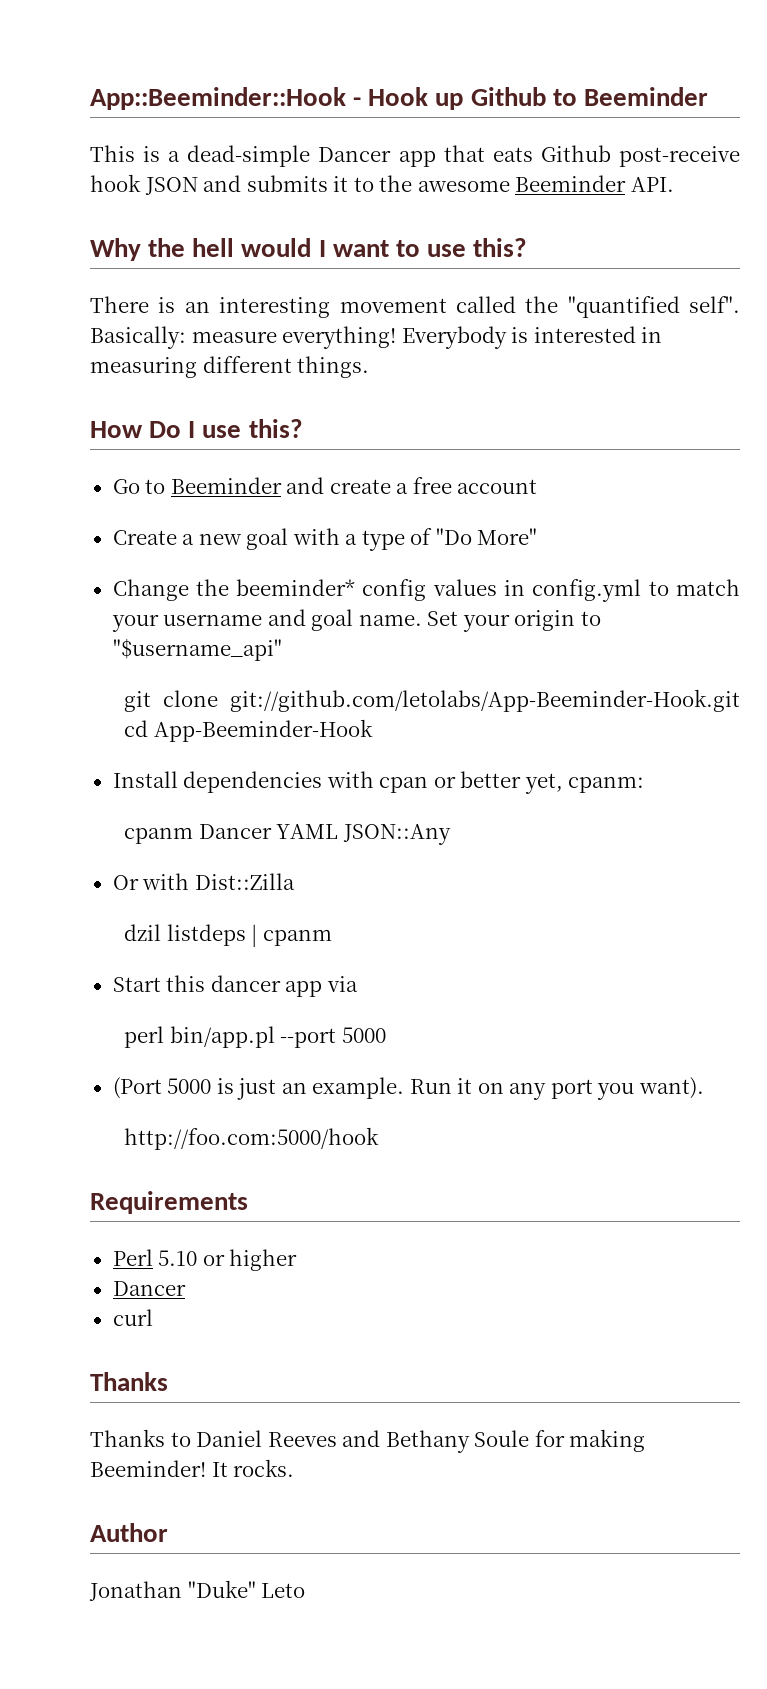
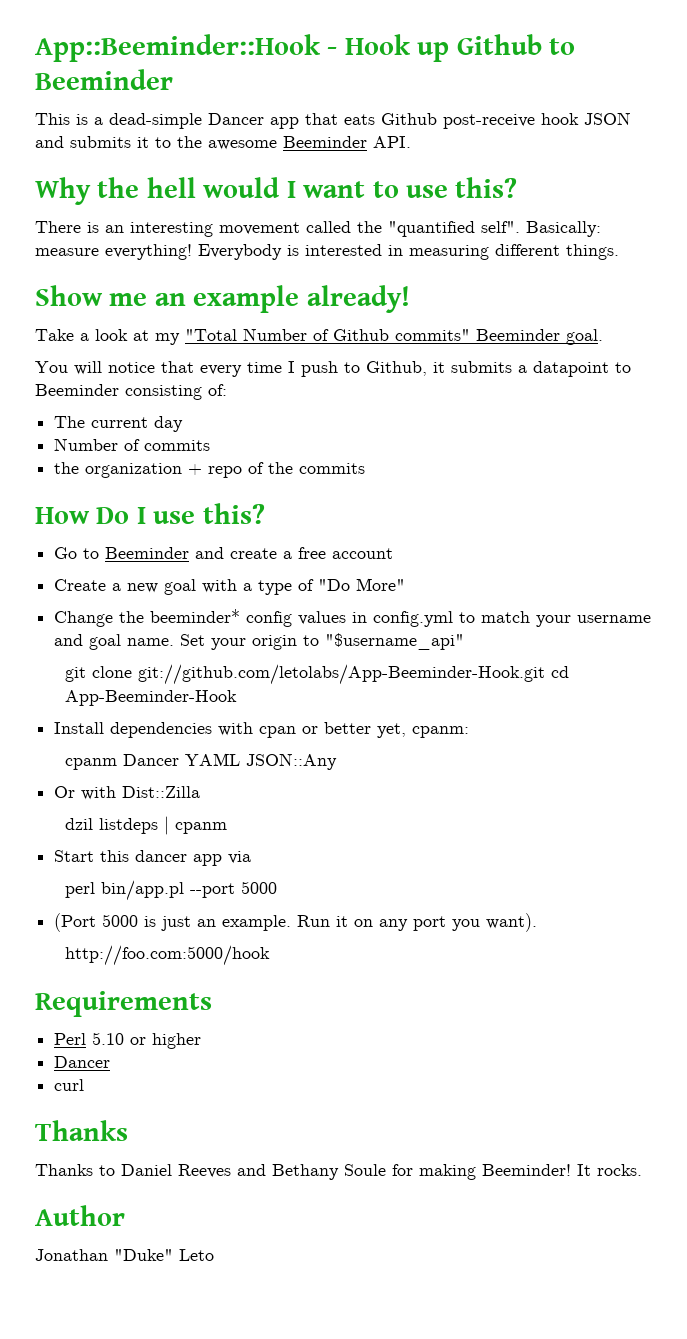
+ Show me an example already!
+ Take a look at my "Total Number of Github commits" Beeminder goal.
+ You will notice that every time I push to Github, it submits a datapoint to Beeminder consisting of:
+ The current day
+ Number of commits
+ the organization + repo of the commits

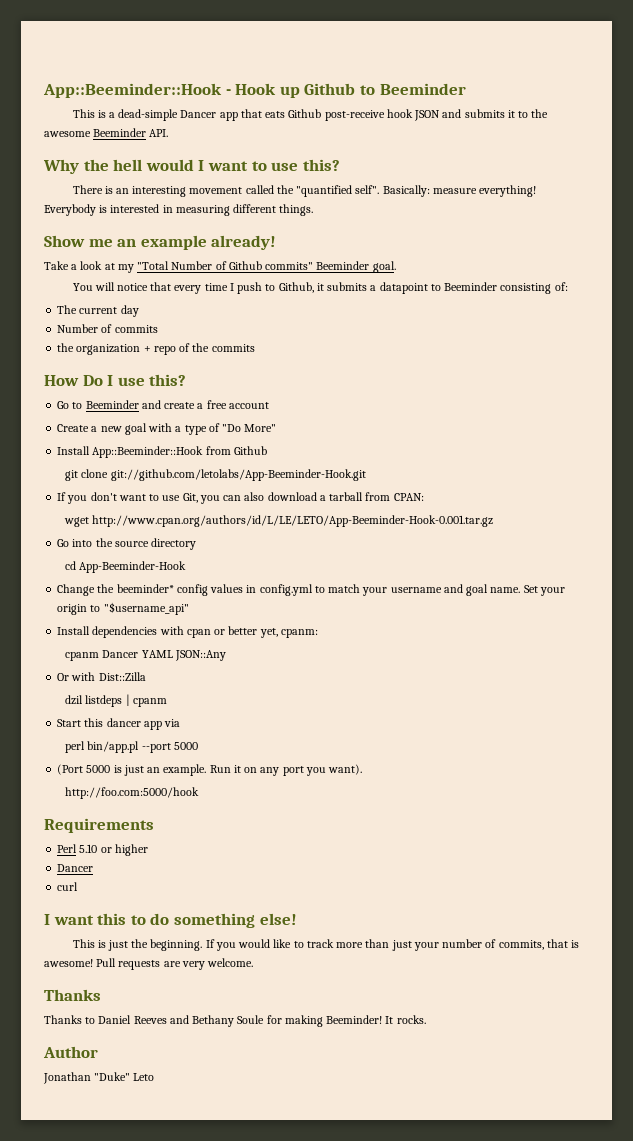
+ Install App::Beeminder::Hook from Github
+ git clone git://github.com/letolabs/App-Beeminder-Hook.git
+ If you don't want to use Git, you can also download a tarball from CPAN:
+ wget http://www.cpan.org/authors/id/L/LE/LETO/App-Beeminder-Hook-0.001.tar.gz
+ Go into the source directory
+ cd App-Beeminder-Hook
- git clone git://github.com/letolabs/App-Beeminder-Hook.git cd App-Beeminder-Hook
+ I want this to do something else!
+ This is just the beginning. If you would like to track more than just your number of commits, that is awesome! Pull requests are very welcome.

